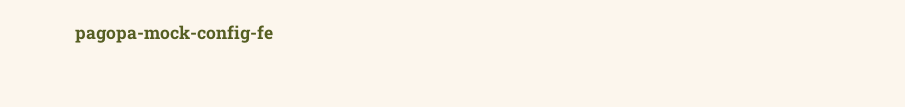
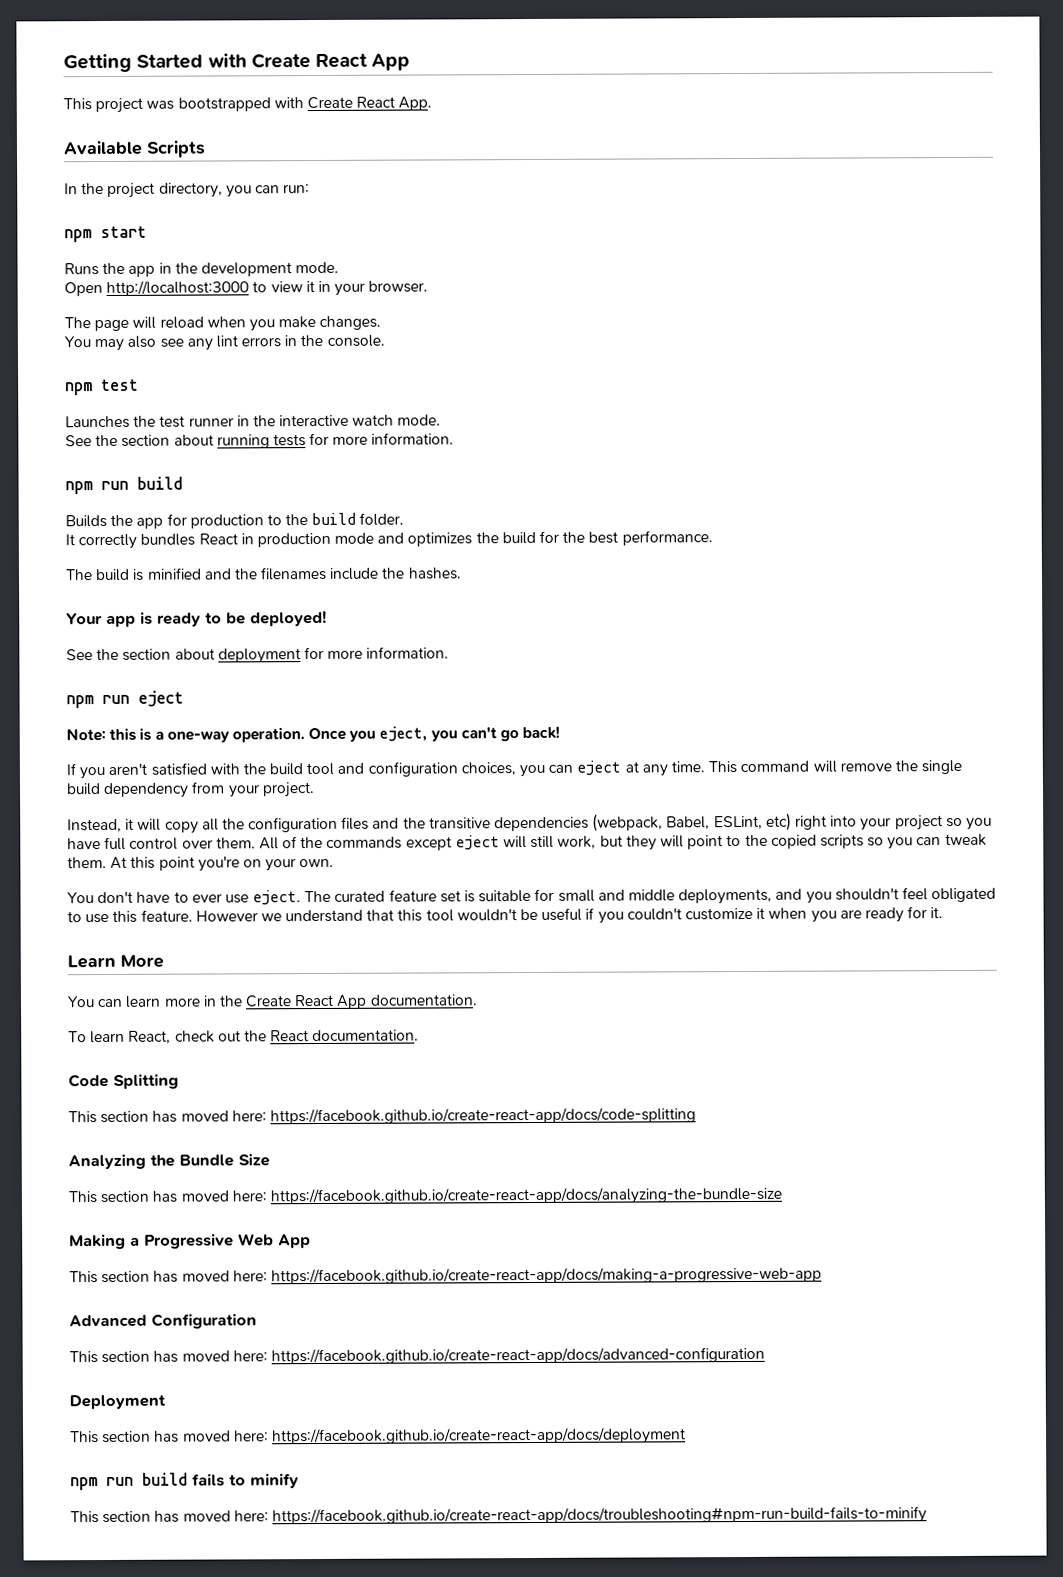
- pagopa-mock-config-fe
+ Getting Started with Create React App
+ This project was bootstrapped with Create React App.
+ Available Scripts
+ In the project directory, you can run:
+ npm start
+ Runs the app in the development mode.
+ Open http://localhost:3000 to view it in your browser.
+ The page will reload when you make changes.
+ You may also see any lint errors in the console.
+ npm test
+ Launches the test runner in the interactive watch mode.
+ See the section about running tests for more information.
+ npm run build
+ Builds the app for production to the build folder.
+ It correctly bundles React in production mode and optimizes the build for the best performance.
+ The build is minified and the filenames include the hashes.
+ Your app is ready to be deployed!
+ See the section about deployment for more information.
+ npm run eject
+ Note: this is a one-way operation. Once you eject, you can't go back!
+ If you aren't satisfied with the build tool and configuration choices, you can eject at any time. This command will remove the single build dependency from your project.
+ Instead, it will copy all the configuration files and the transitive dependencies (webpack, Babel, ESLint, etc) right into your project so you have full control over them. All of the commands except eject will still work, but they will point to the copied scripts so you can tweak them. At this point you're on your own.
+ You don't have to ever use eject. The curated feature set is suitable for small and middle deployments, and you shouldn't feel obligated to use this feature. However we understand that this tool wouldn't be useful if you couldn't customize it when you are ready for it.
+ Learn More
+ You can learn more in the Create React App documentation.
+ To learn React, check out the React documentation.
+ Code Splitting
+ This section has moved here: https://facebook.github.io/create-react-app/docs/code-splitting
+ Analyzing the Bundle Size
+ This section has moved here: https://facebook.github.io/create-react-app/docs/analyzing-the-bundle-size
+ Making a Progressive Web App
+ This section has moved here: https://facebook.github.io/create-react-app/docs/making-a-progressive-web-app
+ Advanced Configuration
+ This section has moved here: https://facebook.github.io/create-react-app/docs/advanced-configuration
+ Deployment
+ This section has moved here: https://facebook.github.io/create-react-app/docs/deployment
+ npm run build fails to minify
+ This section has moved here: https://facebook.github.io/create-react-app/docs/troubleshooting#npm-run-build-fails-to-minify

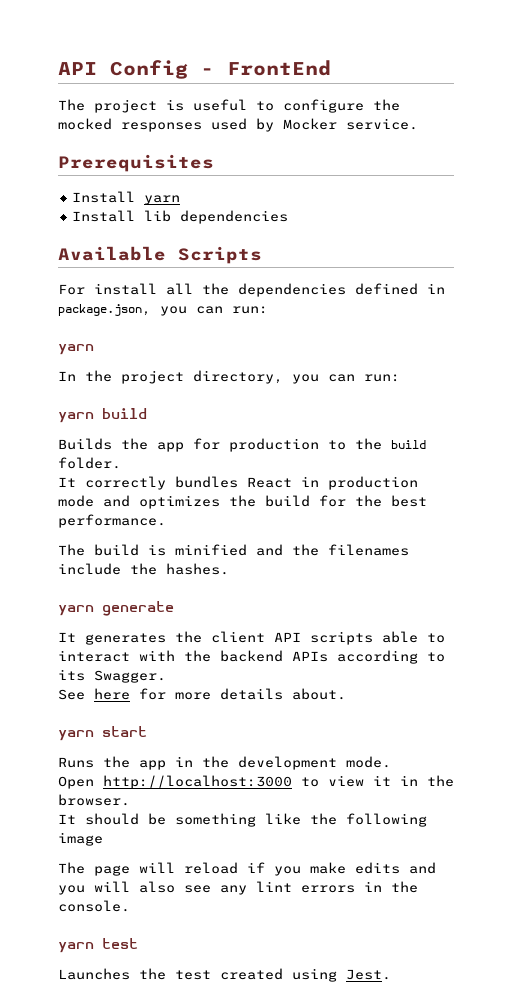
- Getting Started with Create React App
- This project was bootstrapped with Create React App.
+ API Config - FrontEnd
+ The project is useful to configure the mocked responses used by Mocker service.
+ Prerequisites
+ Install yarn
+ Install lib dependencies
  Available Scripts
+ For install all the dependencies defined in package.json, you can run:
+ yarn
- npm start
- Runs the app in the development mode.
- Open http://localhost:3000 to view it in your browser.
- The page will reload when you make changes.
- You may also see any lint errors in the console.
- npm test
- Launches the test runner in the interactive watch mode.
- See the section about running tests for more information.
- npm run build
+ yarn build
- Your app is ready to be deployed!
- See the section about deployment for more information.
- npm run eject
- Note: this is a one-way operation. Once you eject, you can't go back!
- If you aren't satisfied with the build tool and configuration choices, you can eject at any time. This command will remove the single build dependency from your project.
- Instead, it will copy all the configuration files and the transitive dependencies (webpack, Babel, ESLint, etc) right into your project so you have full control over them. All of the commands except eject will still work, but they will point to the copied scripts so you can tweak them. At this point you're on your own.
- You don't have to ever use eject. The curated feature set is suitable for small and middle deployments, and you shouldn't feel obligated to use this feature. However we understand that this tool wouldn't be useful if you couldn't customize it when you are ready for it.
- Learn More
- You can learn more in the Create React App documentation.
- To learn React, check out the React documentation.
- Code Splitting
- This section has moved here: https://facebook.github.io/create-react-app/docs/code-splitting
- Analyzing the Bundle Size
- This section has moved here: https://facebook.github.io/create-react-app/docs/analyzing-the-bundle-size
- Making a Progressive Web App
- This section has moved here: https://facebook.github.io/create-react-app/docs/making-a-progressive-web-app
- Advanced Configuration
- This section has moved here: https://facebook.github.io/create-react-app/docs/advanced-configuration
- Deployment
- This section has moved here: https://facebook.github.io/create-react-app/docs/deployment
- npm run build fails to minify
- This section has moved here: https://facebook.github.io/create-react-app/docs/troubleshooting#npm-run-build-fails-to-minify
+ yarn generate
+ It generates the client API scripts able to interact with the backend APIs according to its Swagger.
+ See here for more details about.
+ yarn start
+ Runs the app in the development mode.
+ Open http://localhost:3000 to view it in the browser.
+ It should be something like the following image
+ The page will reload if you make edits and you will also see any lint errors in the console.
+ yarn test
+ Launches the test created using Jest.

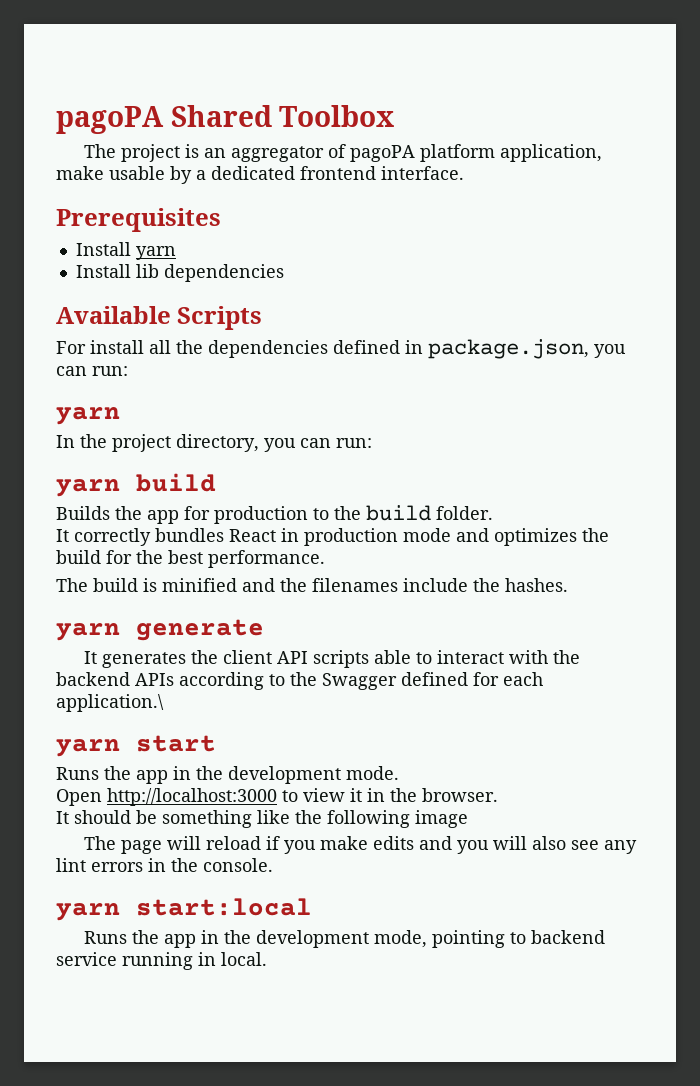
- API Config - FrontEnd
+ pagoPA Shared Toolbox
- The project is useful to configure the mocked responses used by Mocker service.
+ The project is an aggregator of pagoPA platform application, make usable by a dedicated frontend interface.
- It generates the client API scripts able to interact with the backend APIs according to its Swagger.
- See here for more details about.
+ It generates the client API scripts able to interact with the backend APIs according to the Swagger defined for each application.\
- yarn test
- Launches the test created using Jest.
+ yarn start:local
+ Runs the app in the development mode, pointing to backend service running in local.

